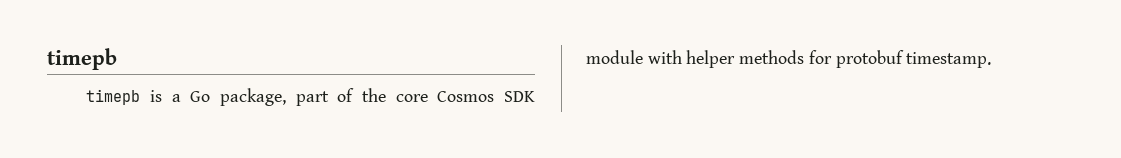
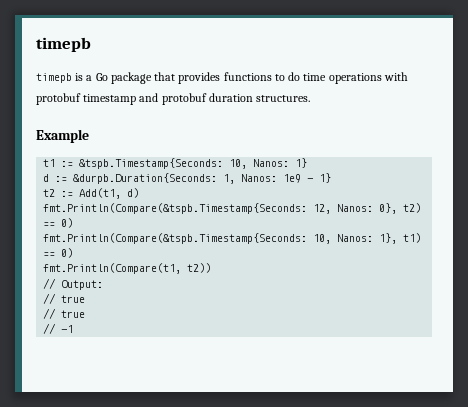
- timepb is a Go package, part of the core Cosmos SDK module with helper methods for protobuf timestamp.
+ timepb is a Go package that provides functions to do time operations with protobuf timestamp and protobuf duration structures.
+ Example
+ t1 := &tspb.Timestamp{Seconds: 10, Nanos: 1}
+ d := &durpb.Duration{Seconds: 1, Nanos: 1e9 - 1}
+ t2 := Add(t1, d)
+ fmt.Println(Compare(&tspb.Timestamp{Seconds: 12, Nanos: 0}, t2) == 0)
+ fmt.Println(Compare(&tspb.Timestamp{Seconds: 10, Nanos: 1}, t1) == 0)
+ fmt.Println(Compare(t1, t2))
+ // Output:
+ // true
+ // true
+ // -1

